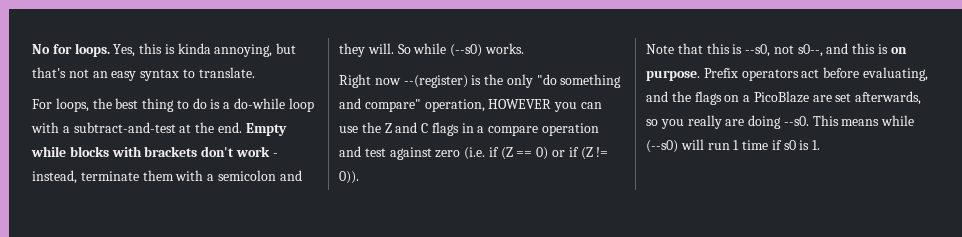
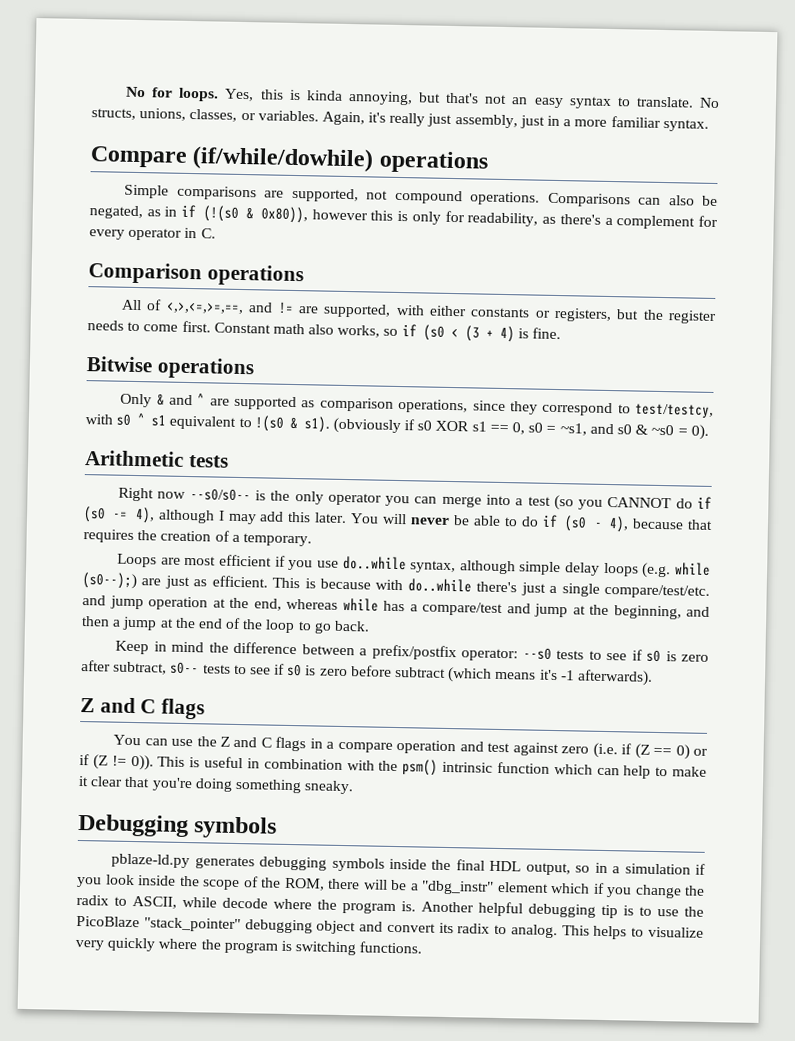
- Yes, this is kinda annoying, but that's not an easy syntax to translate.
- For loops, the best thing to do is a do-while loop with a subtract-and-test at the end. Empty while blocks with brackets don't work - instead, terminate them with a semicolon and they will. So while (--s0) works.
+ Yes, this is kinda annoying, but that's not an easy syntax to translate. No structs, unions, classes, or variables. Again, it's really just assembly, just in a more familiar syntax.
+ Compare (if/while/dowhile) operations
+ Simple comparisons are supported, not compound operations. Comparisons can also be negated, as in if (!(s0 & 0x80)), however this is only for readability, as there's a complement for every operator in C.
+ Comparison operations
+ All of <,>,<=,>=,==, and != are supported, with either constants or registers, but the register needs to come first. Constant math also works, so if (s0 < (3 + 4) is fine.
+ Bitwise operations
+ Only & and ^ are supported as comparison operations, since they correspond to test/testcy, with s0 ^ s1 equivalent to !(s0 & s1). (obviously if s0 XOR s1 == 0, s0 = ~s1, and s0 & ~s0 = 0).
+ Arithmetic tests
- Right now --(register) is the only "do something and compare" operation, HOWEVER you can use the Z and C flags in a compare operation and test against zero (i.e. if (Z == 0) or if (Z != 0)).
- Note that this is --s0, not s0--, and this is on purpose. Prefix operators act before evaluating, and the flags on a PicoBlaze are set afterwards, so you really are doing --s0. This means while (--s0) will run 1 time if s0 is 1.
+ Right now --s0/s0-- is the only operator you can merge into a test (so you CANNOT do if (s0 -= 4), although I may add this later. You will never be able to do if (s0 - 4), because that requires the creation of a temporary.
+ Loops are most efficient if you use do..while syntax, although simple delay loops (e.g. while (s0--);) are just as efficient. This is because with do..while there's just a single compare/test/etc. and jump operation at the end, whereas while has a compare/test and jump at the beginning, and then a jump at the end of the loop to go back.
+ Keep in mind the difference between a prefix/postfix operator: --s0 tests to see if s0 is zero after subtract, s0-- tests to see if s0 is zero before subtract (which means it's -1 afterwards).
+ Z and C flags
+ You can use the Z and C flags in a compare operation and test against zero (i.e. if (Z == 0) or if (Z != 0)). This is useful in combination with the psm() intrinsic function which can help to make it clear that you're doing something sneaky.
+ Debugging symbols
+ pblaze-ld.py generates debugging symbols inside the final HDL output, so in a simulation if you look inside the scope of the ROM, there will be a "dbg_instr" element which if you change the radix to ASCII, while decode where the program is. Another helpful debugging tip is to use the PicoBlaze "stack_pointer" debugging object and convert its radix to analog. This helps to visualize very quickly where the program is switching functions.

